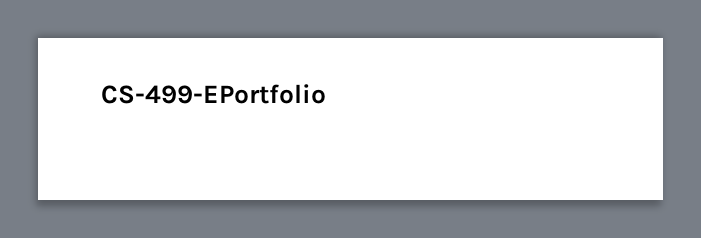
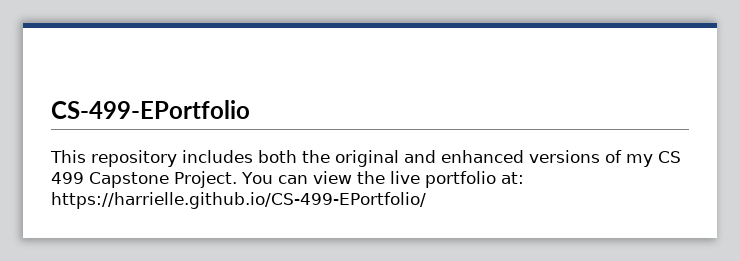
+ This repository includes both the original and enhanced versions of my CS 499 Capstone Project. You can view the live portfolio at: https://harrielle.github.io/CS-499-EPortfolio/

